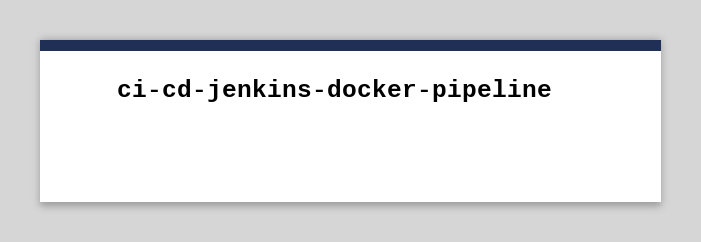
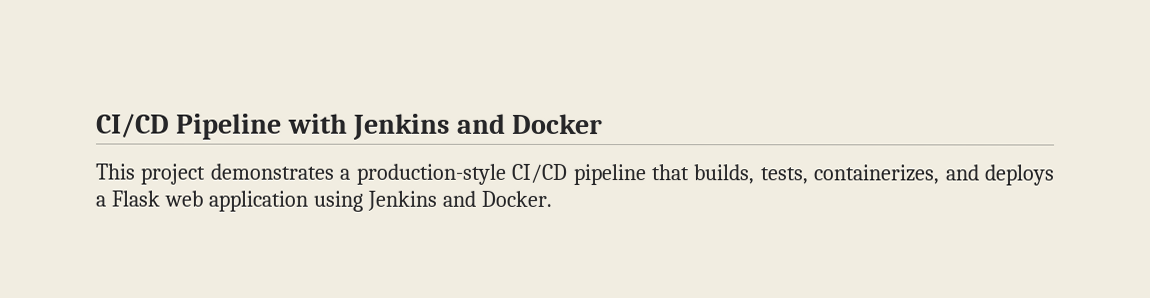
- ci-cd-jenkins-docker-pipeline
+ CI/CD Pipeline with Jenkins and Docker
+ This project demonstrates a production-style CI/CD pipeline that builds, tests, containerizes, and deploys a Flask web application using Jenkins and Docker.

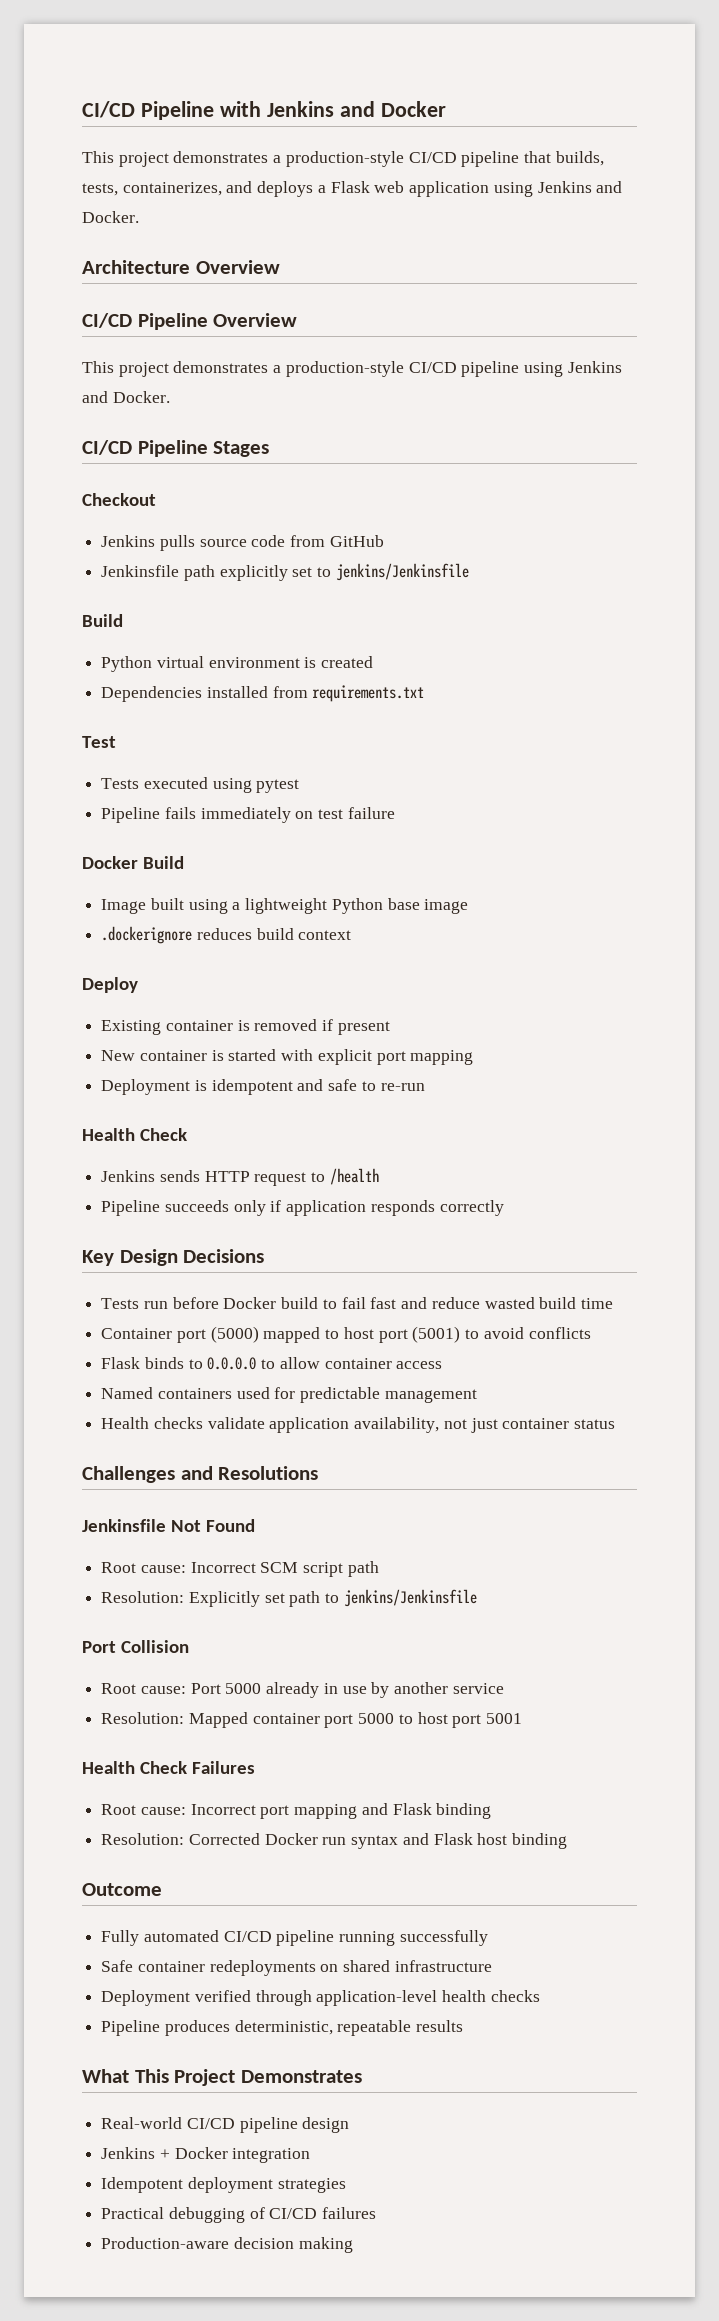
+ Architecture Overview
+ CI/CD Pipeline Overview
+ This project demonstrates a production-style CI/CD pipeline using Jenkins and Docker.
+ CI/CD Pipeline Stages
+ Checkout
+ Jenkins pulls source code from GitHub
+ Jenkinsfile path explicitly set to jenkins/Jenkinsfile
+ Build
+ Python virtual environment is created
+ Dependencies installed from requirements.txt
+ Test
+ Tests executed using pytest
+ Pipeline fails immediately on test failure
+ Docker Build
+ Image built using a lightweight Python base image
+ .dockerignore reduces build context
+ Deploy
+ Existing container is removed if present
+ New container is started with explicit port mapping
+ Deployment is idempotent and safe to re-run
+ Health Check
+ Jenkins sends HTTP request to /health
+ Pipeline succeeds only if application responds correctly
+ Key Design Decisions
+ Tests run before Docker build to fail fast and reduce wasted build time
+ Container port (5000) mapped to host port (5001) to avoid conflicts
+ Flask binds to 0.0.0.0 to allow container access
+ Named containers used for predictable management
+ Health checks validate application availability, not just container status
+ Challenges and Resolutions
+ Jenkinsfile Not Found
+ Root cause: Incorrect SCM script path
+ Resolution: Explicitly set path to jenkins/Jenkinsfile
+ Port Collision
+ Root cause: Port 5000 already in use by another service
+ Resolution: Mapped container port 5000 to host port 5001
+ Health Check Failures
+ Root cause: Incorrect port mapping and Flask binding
+ Resolution: Corrected Docker run syntax and Flask host binding
+ Outcome
+ Fully automated CI/CD pipeline running successfully
+ Safe container redeployments on shared infrastructure
+ Deployment verified through application-level health checks
+ Pipeline produces deterministic, repeatable results
+ What This Project Demonstrates
+ Real-world CI/CD pipeline design
+ Jenkins + Docker integration
+ Idempotent deployment strategies
+ Practical debugging of CI/CD failures
+ Production-aware decision making

